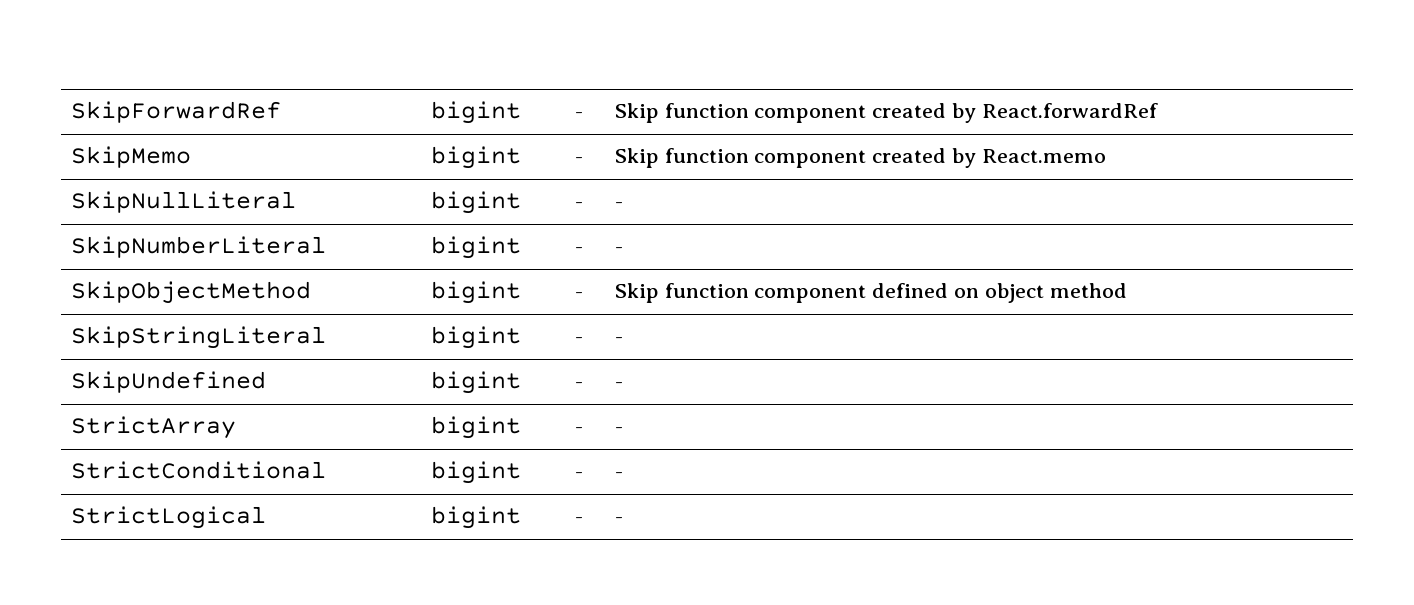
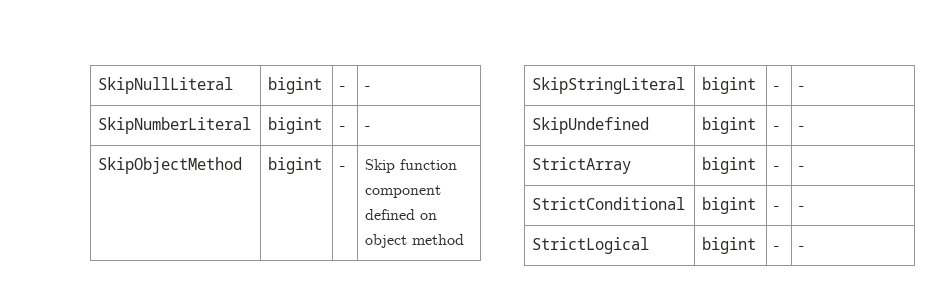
- SkipForwardRef | bigint | - | Skip function component created by React.forwardRef
- SkipMemo | bigint | - | Skip function component created by React.memo

